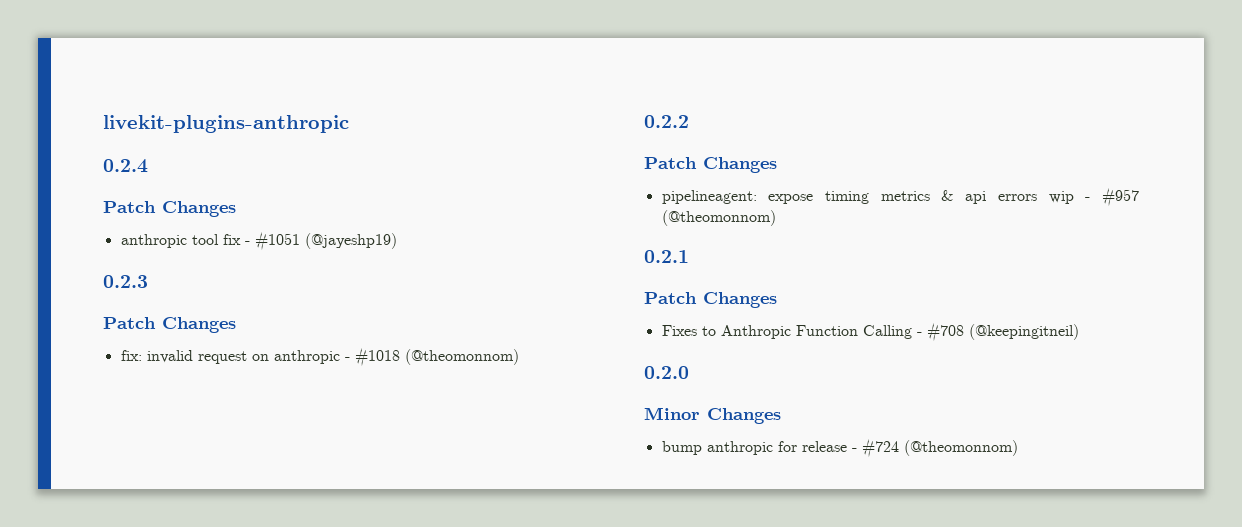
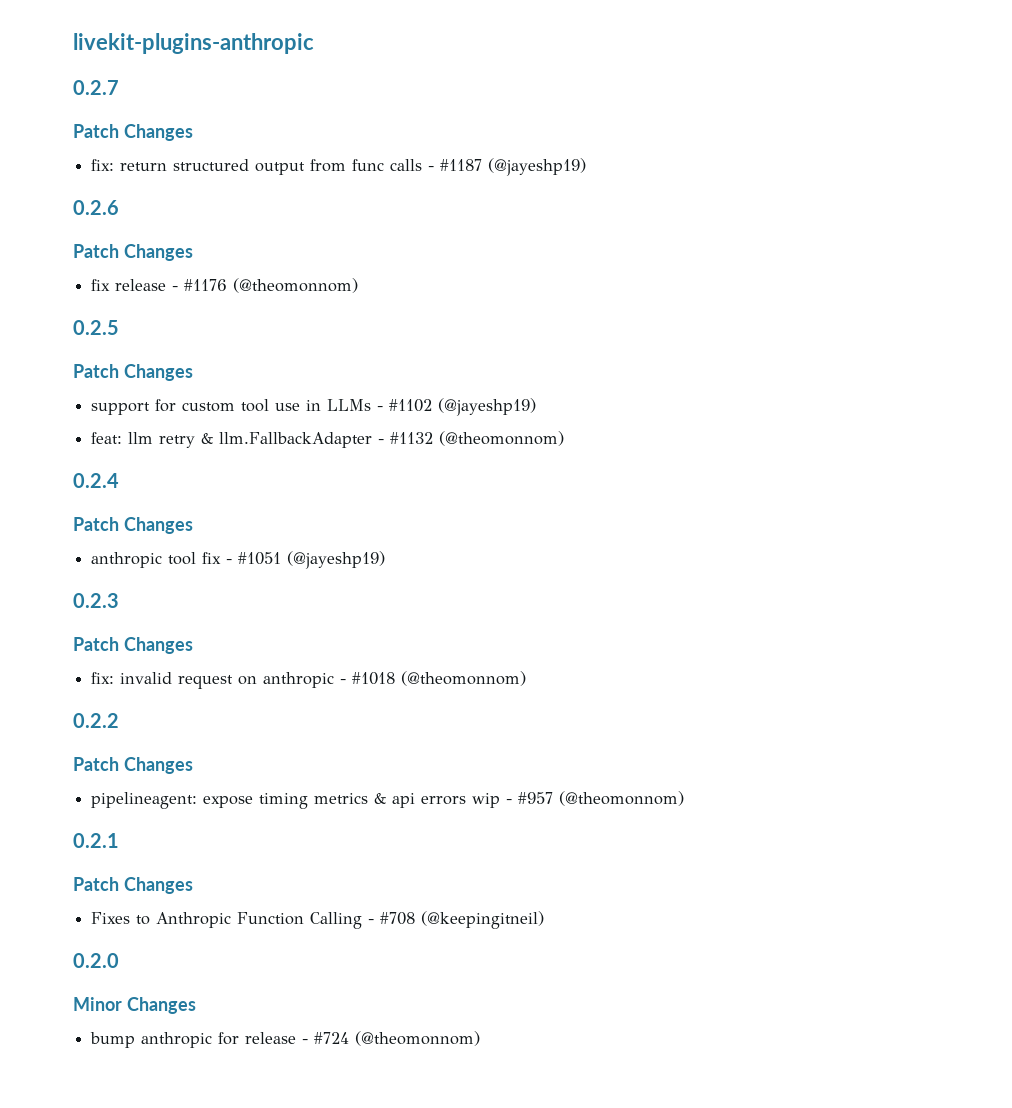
+ 0.2.7
+ Patch Changes
+ fix: return structured output from func calls - #1187 (@jayeshp19)
+ 0.2.6
+ Patch Changes
+ fix release - #1176 (@theomonnom)
+ 0.2.5
+ Patch Changes
+ support for custom tool use in LLMs - #1102 (@jayeshp19)
+ feat: llm retry & llm.FallbackAdapter - #1132 (@theomonnom)

